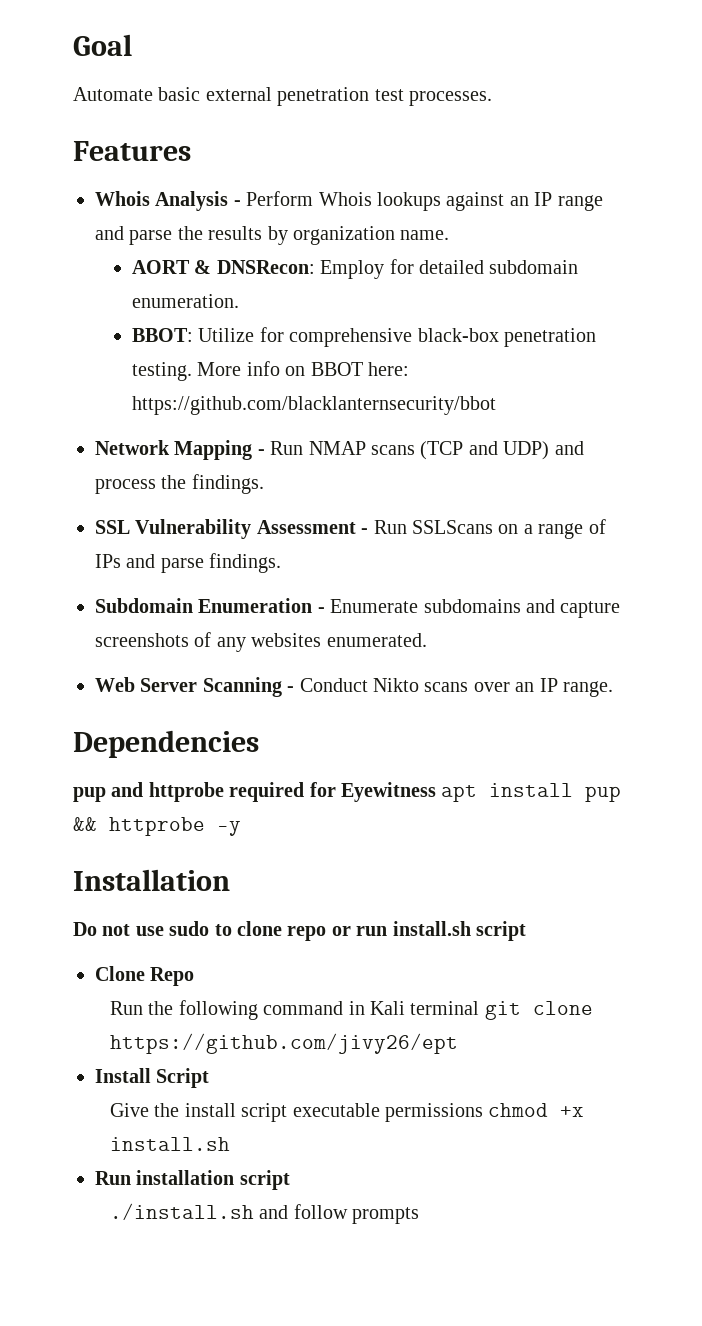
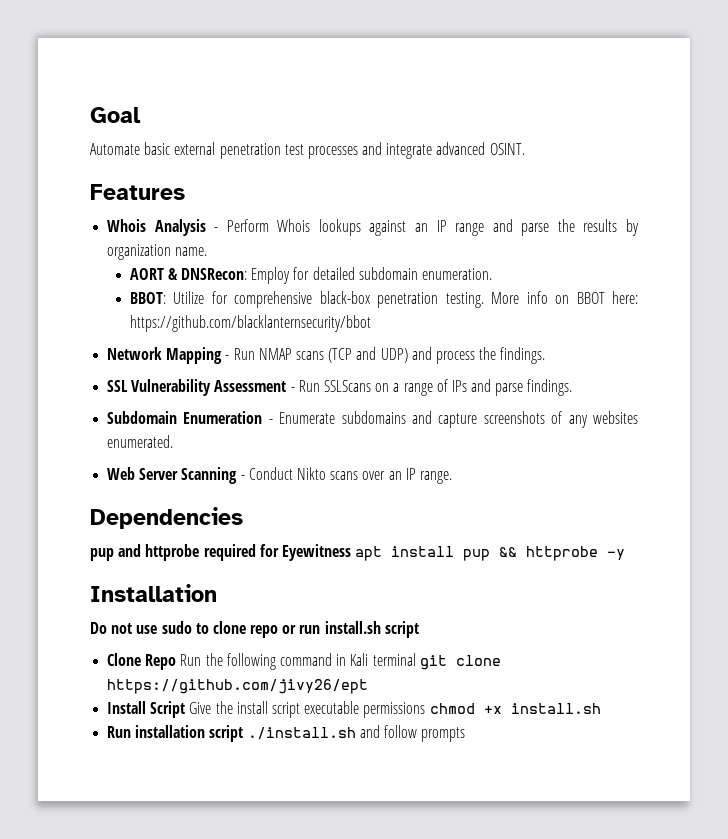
- Automate basic external penetration test processes.
+ Automate basic external penetration test processes and integrate advanced OSINT.
- Clone Repo
- Run the following command in Kali terminal git clone https://github.com/jivy26/ept
+ Clone Repo Run the following command in Kali terminal git clone https://github.com/jivy26/ept
- Install Script
- Give the install script executable permissions chmod +x install.sh
+ Install Script Give the install script executable permissions chmod +x install.sh
- Run installation script
- ./install.sh and follow prompts
+ Run installation script ./install.sh and follow prompts

